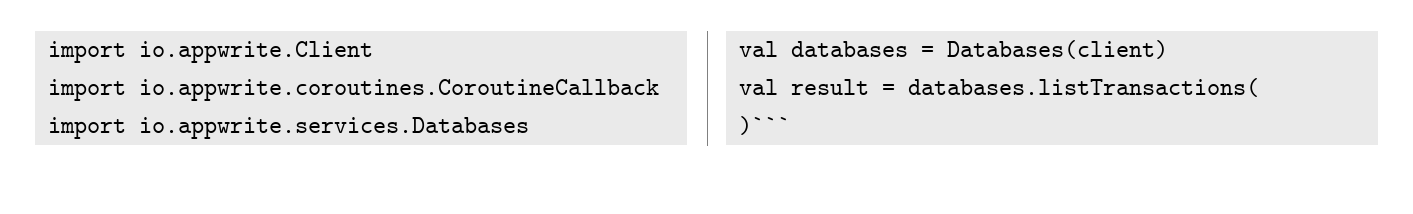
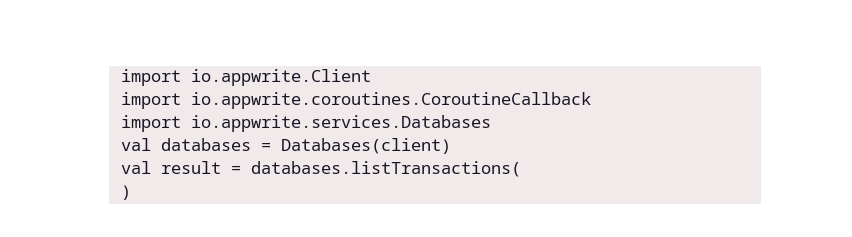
- )```
+ )

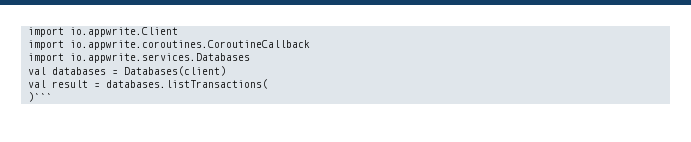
- )
+ )```

